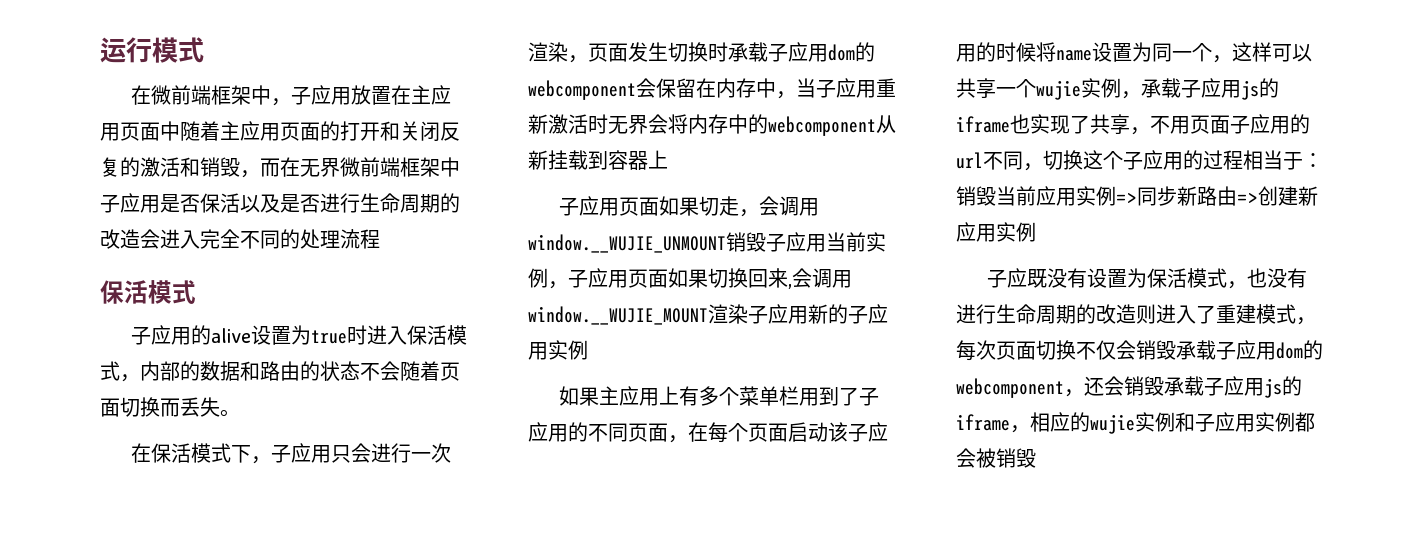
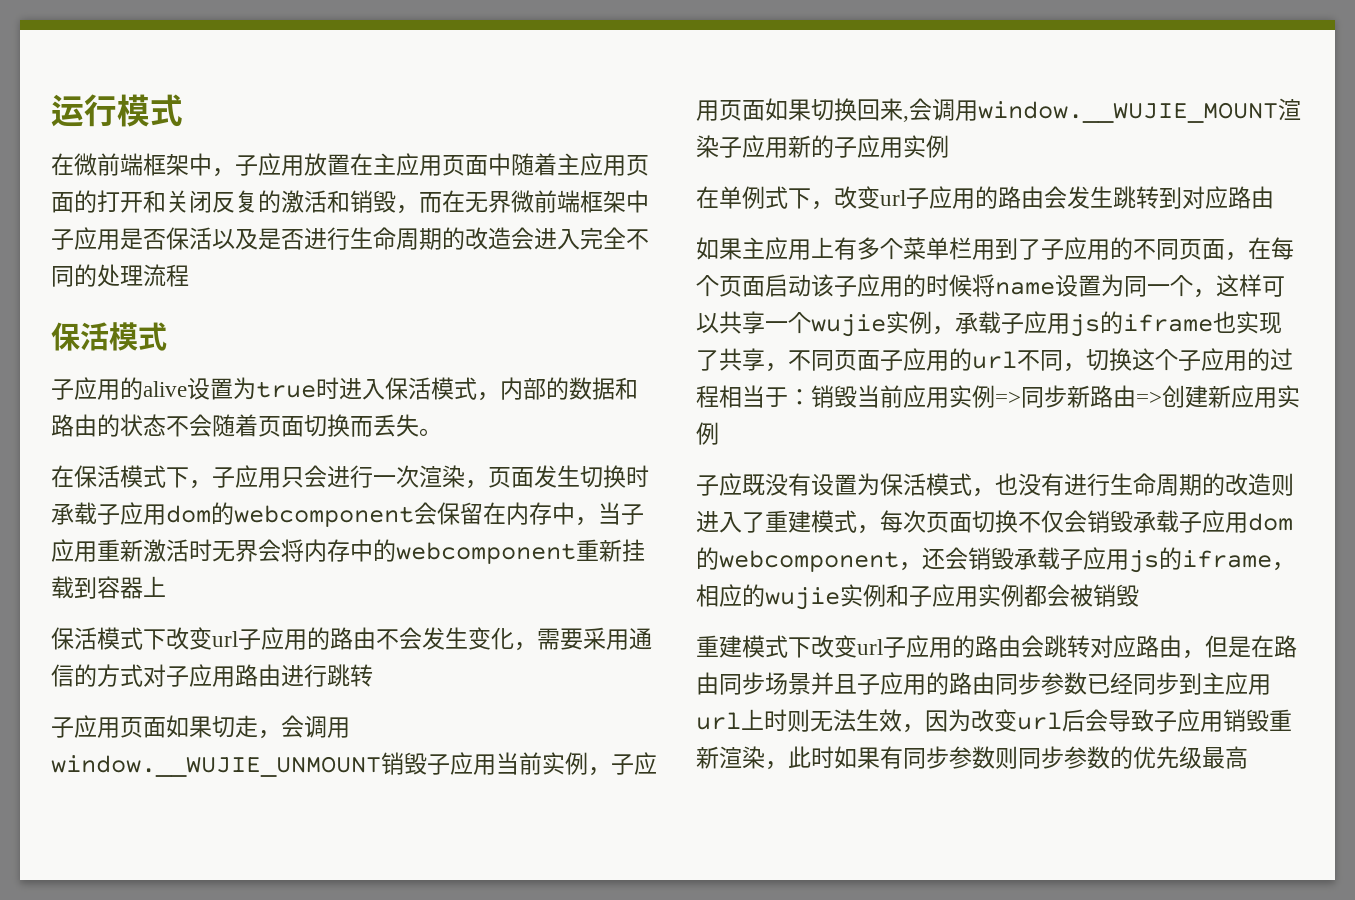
- 在保活模式下，子应用只会进行一次渲染，页面发生切换时承载子应用dom的webcomponent会保留在内存中，当子应用重新激活时无界会将内存中的webcomponent从新挂载到容器上
+ 在保活模式下，子应用只会进行一次渲染，页面发生切换时承载子应用dom的webcomponent会保留在内存中，当子应用重新激活时无界会将内存中的webcomponent重新挂载到容器上
+ 保活模式下改变url子应用的路由不会发生变化，需要采用通信的方式对子应用路由进行跳转
+ 在单例式下，改变url子应用的路由会发生跳转到对应路由
- 如果主应用上有多个菜单栏用到了子应用的不同页面，在每个页面启动该子应用的时候将name设置为同一个，这样可以共享一个wujie实例，承载子应用js的iframe也实现了共享，不用页面子应用的url不同，切换这个子应用的过程相当于：
+ 如果主应用上有多个菜单栏用到了子应用的不同页面，在每个页面启动该子应用的时候将name设置为同一个，这样可以共享一个wujie实例，承载子应用js的iframe也实现了共享，不同页面子应用的url不同，切换这个子应用的过程相当于：
+ 重建模式下改变url子应用的路由会跳转对应路由，但是在路由同步场景并且子应用的路由同步参数已经同步到主应用url上时则无法生效，因为改变url后会导致子应用销毁重新渲染，此时如果有同步参数则同步参数的优先级最高

